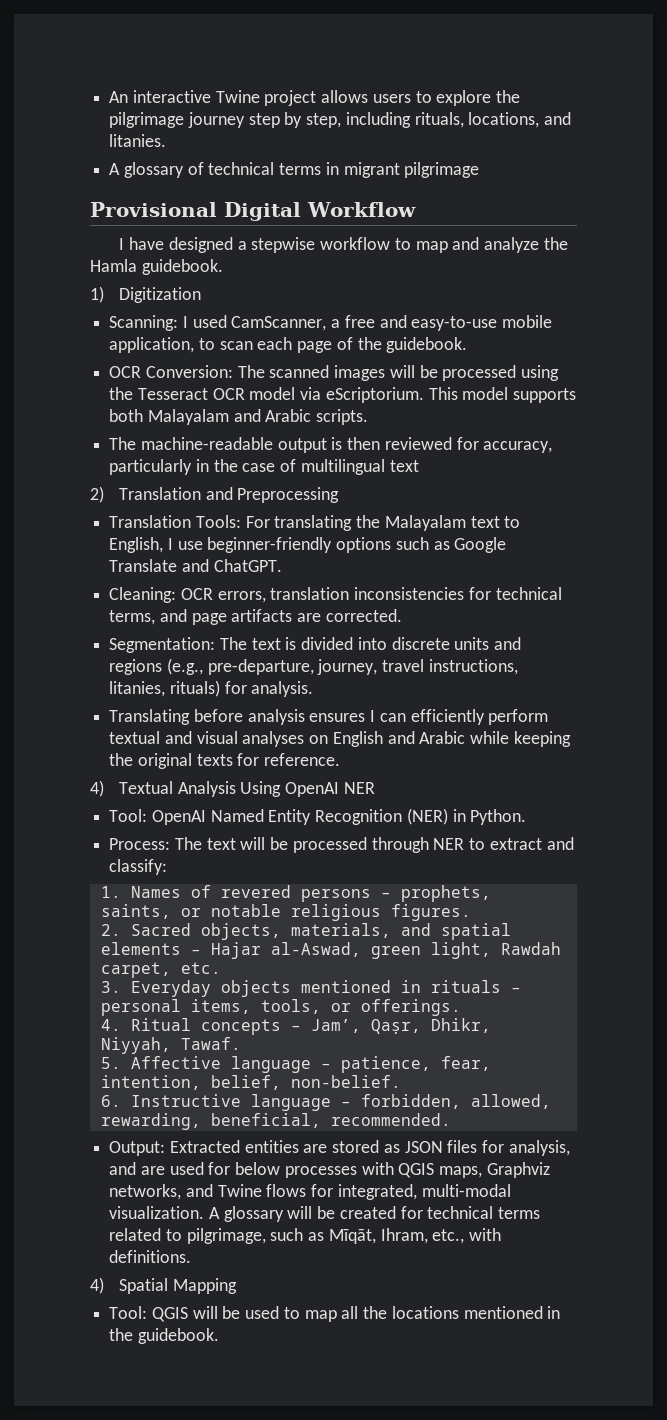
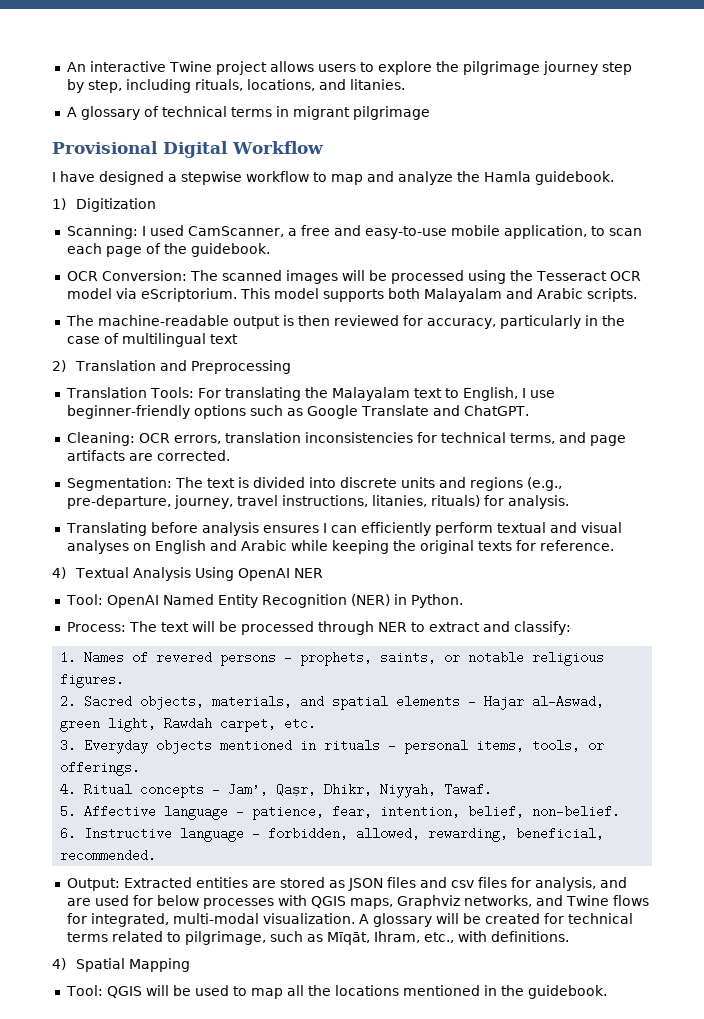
- Output: Extracted entities are stored as JSON files for analysis, and are used for below processes with QGIS maps, Graphviz networks, and Twine flows for integrated, multi-modal visualization.
+ Output: Extracted entities are stored as JSON files and csv files for analysis, and are used for below processes with QGIS maps, Graphviz networks, and Twine flows for integrated, multi-modal visualization.

